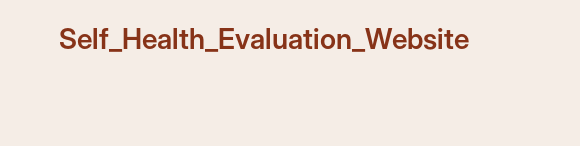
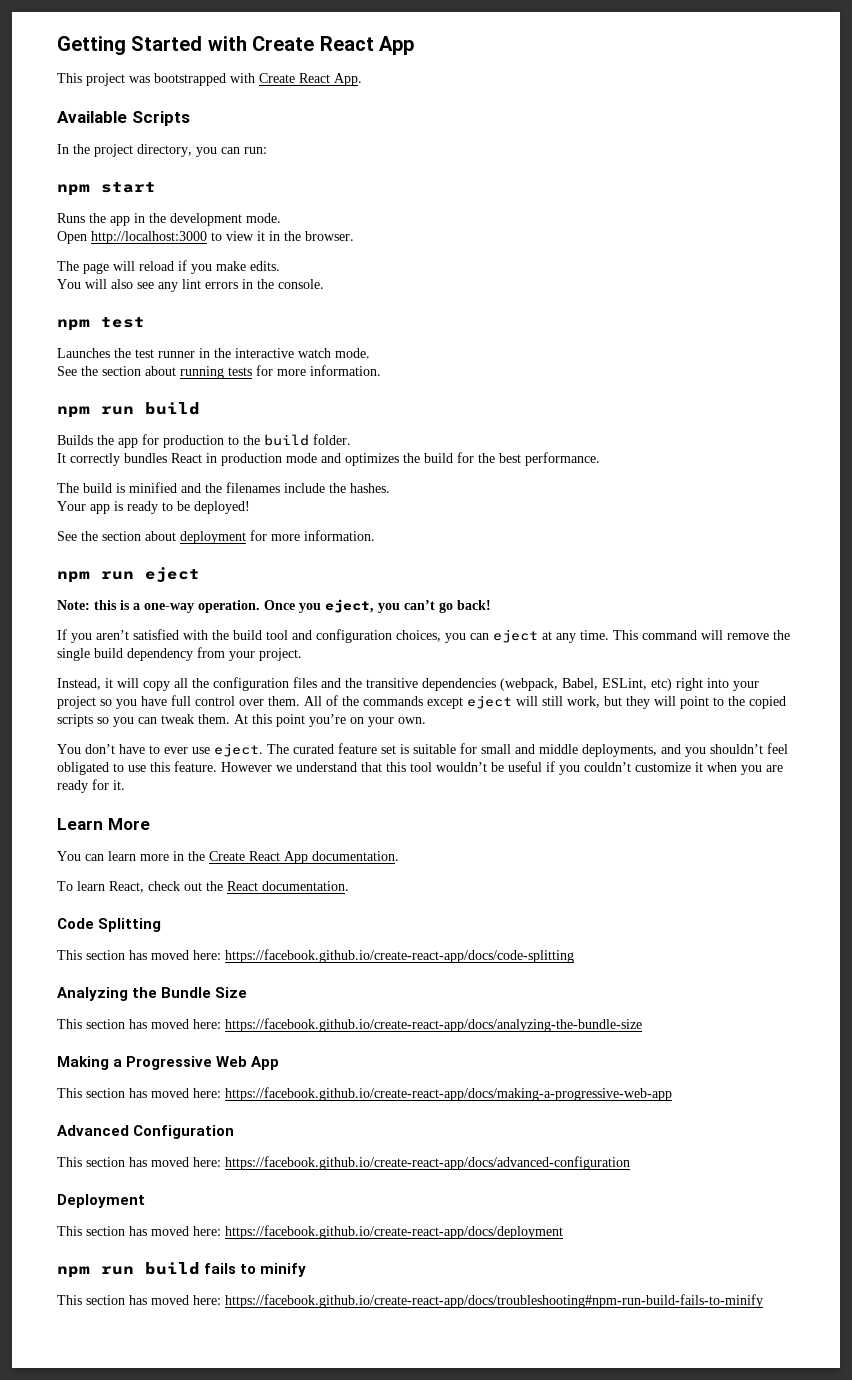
- Self_Health_Evaluation_Website
+ Getting Started with Create React App
+ This project was bootstrapped with Create React App.
+ Available Scripts
+ In the project directory, you can run:
+ npm start
+ Runs the app in the development mode.
+ Open http://localhost:3000 to view it in the browser.
+ The page will reload if you make edits.
+ You will also see any lint errors in the console.
+ npm test
+ Launches the test runner in the interactive watch mode.
+ See the section about running tests for more information.
+ npm run build
+ Builds the app for production to the build folder.
+ It correctly bundles React in production mode and optimizes the build for the best performance.
+ The build is minified and the filenames include the hashes.
+ Your app is ready to be deployed!
+ See the section about deployment for more information.
+ npm run eject
+ Note: this is a one-way operation. Once you eject, you can’t go back!
+ If you aren’t satisfied with the build tool and configuration choices, you can eject at any time. This command will remove the single build dependency from your project.
+ Instead, it will copy all the configuration files and the transitive dependencies (webpack, Babel, ESLint, etc) right into your project so you have full control over them. All of the commands except eject will still work, but they will point to the copied scripts so you can tweak them. At this point you’re on your own.
+ You don’t have to ever use eject. The curated feature set is suitable for small and middle deployments, and you shouldn’t feel obligated to use this feature. However we understand that this tool wouldn’t be useful if you couldn’t customize it when you are ready for it.
+ Learn More
+ You can learn more in the Create React App documentation.
+ To learn React, check out the React documentation.
+ Code Splitting
+ This section has moved here: https://facebook.github.io/create-react-app/docs/code-splitting
+ Analyzing the Bundle Size
+ This section has moved here: https://facebook.github.io/create-react-app/docs/analyzing-the-bundle-size
+ Making a Progressive Web App
+ This section has moved here: https://facebook.github.io/create-react-app/docs/making-a-progressive-web-app
+ Advanced Configuration
+ This section has moved here: https://facebook.github.io/create-react-app/docs/advanced-configuration
+ Deployment
+ This section has moved here: https://facebook.github.io/create-react-app/docs/deployment
+ npm run build fails to minify
+ This section has moved here: https://facebook.github.io/create-react-app/docs/troubleshooting#npm-run-build-fails-to-minify

